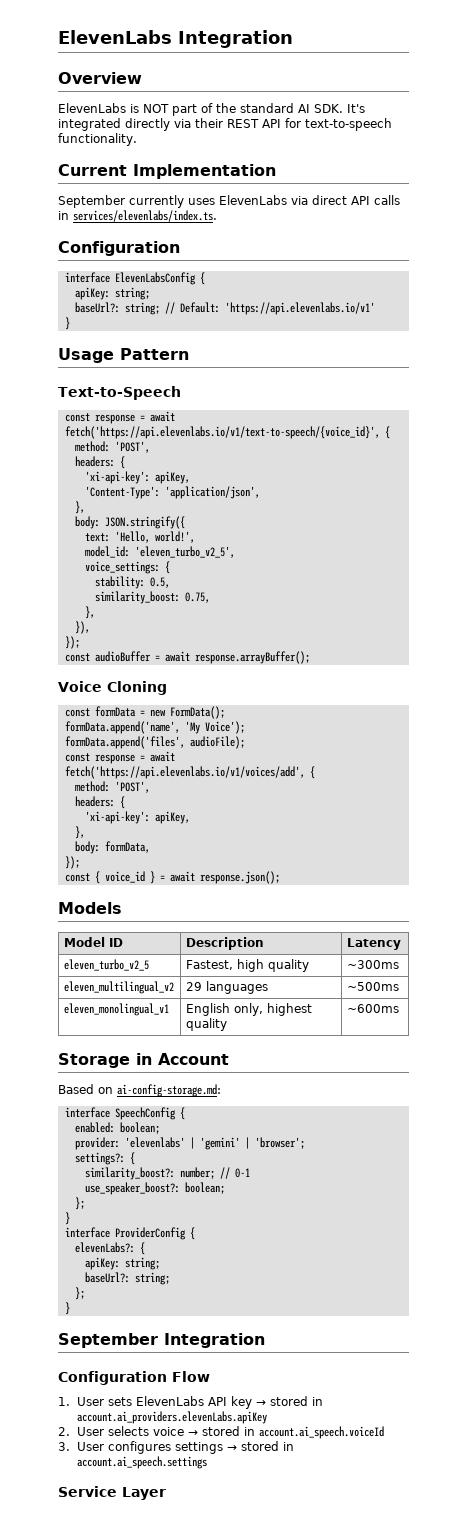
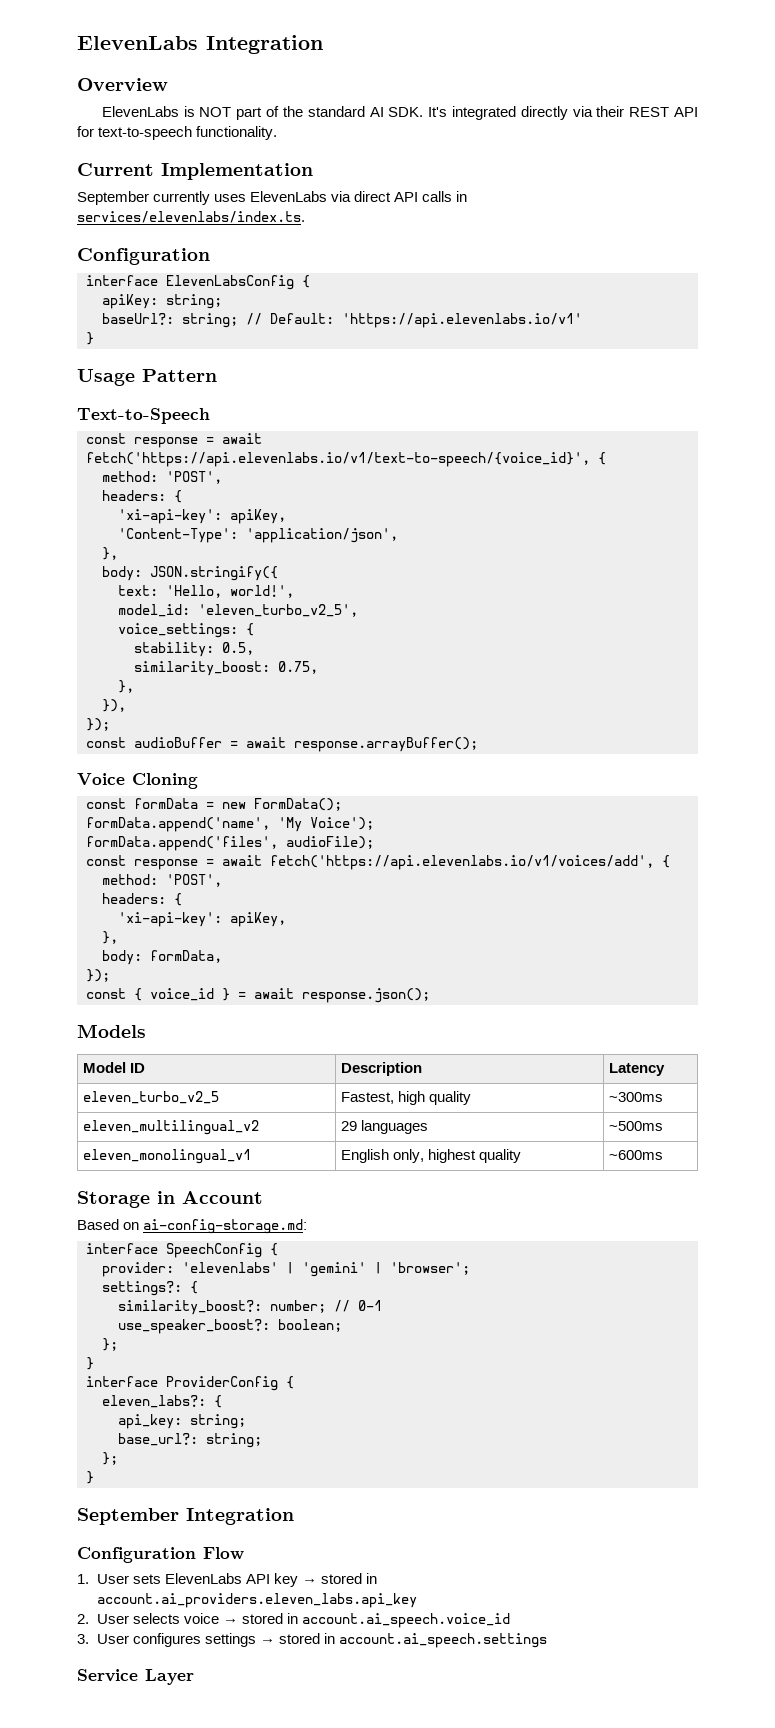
- enabled: boolean;
- elevenLabs?: {
- apiKey: string;
- baseUrl?: string;
+ eleven_labs?: {
+ api_key: string;
+ base_url?: string;
- 1. User sets ElevenLabs API key → stored in account.ai_providers.elevenLabs.apiKey
+ 1. User sets ElevenLabs API key → stored in account.ai_providers.eleven_labs.api_key
- 2. User selects voice → stored in account.ai_speech.voiceId
+ 2. User selects voice → stored in account.ai_speech.voice_id

